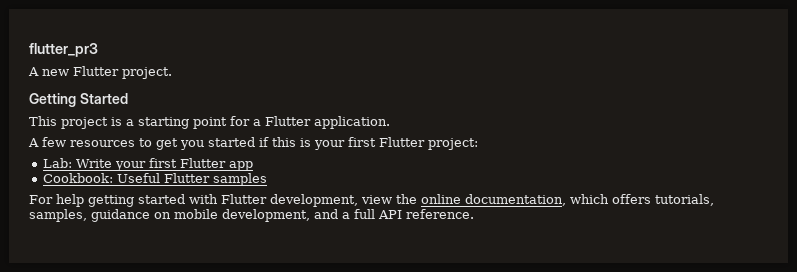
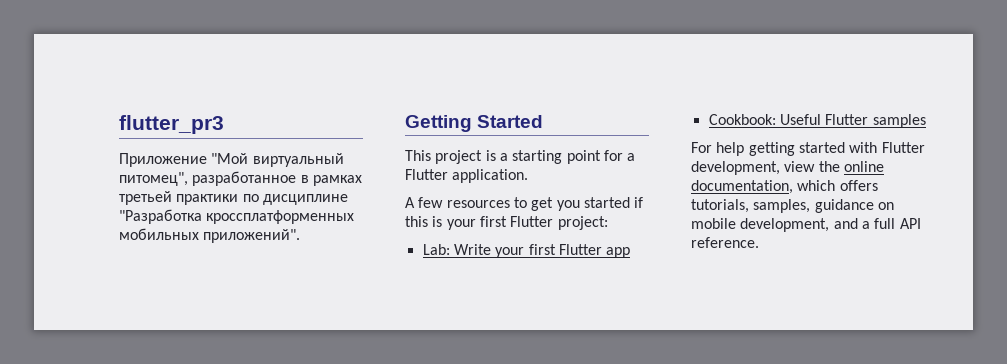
- A new Flutter project.
+ Приложение "Мой виртуальный питомец", разработанное в рамках третьей практики по дисциплине "Разработка кроссплатформенных мобильных приложений".

